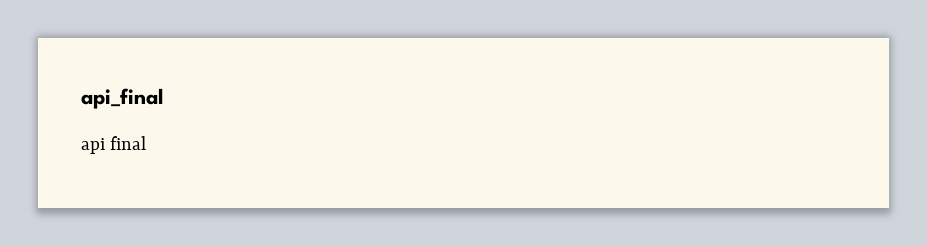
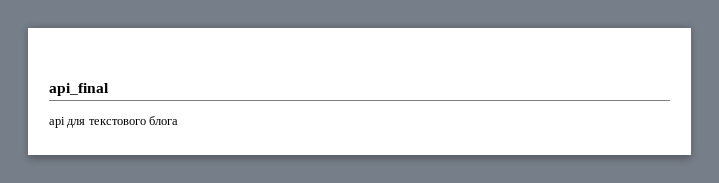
- api final
+ api для текстового блога

